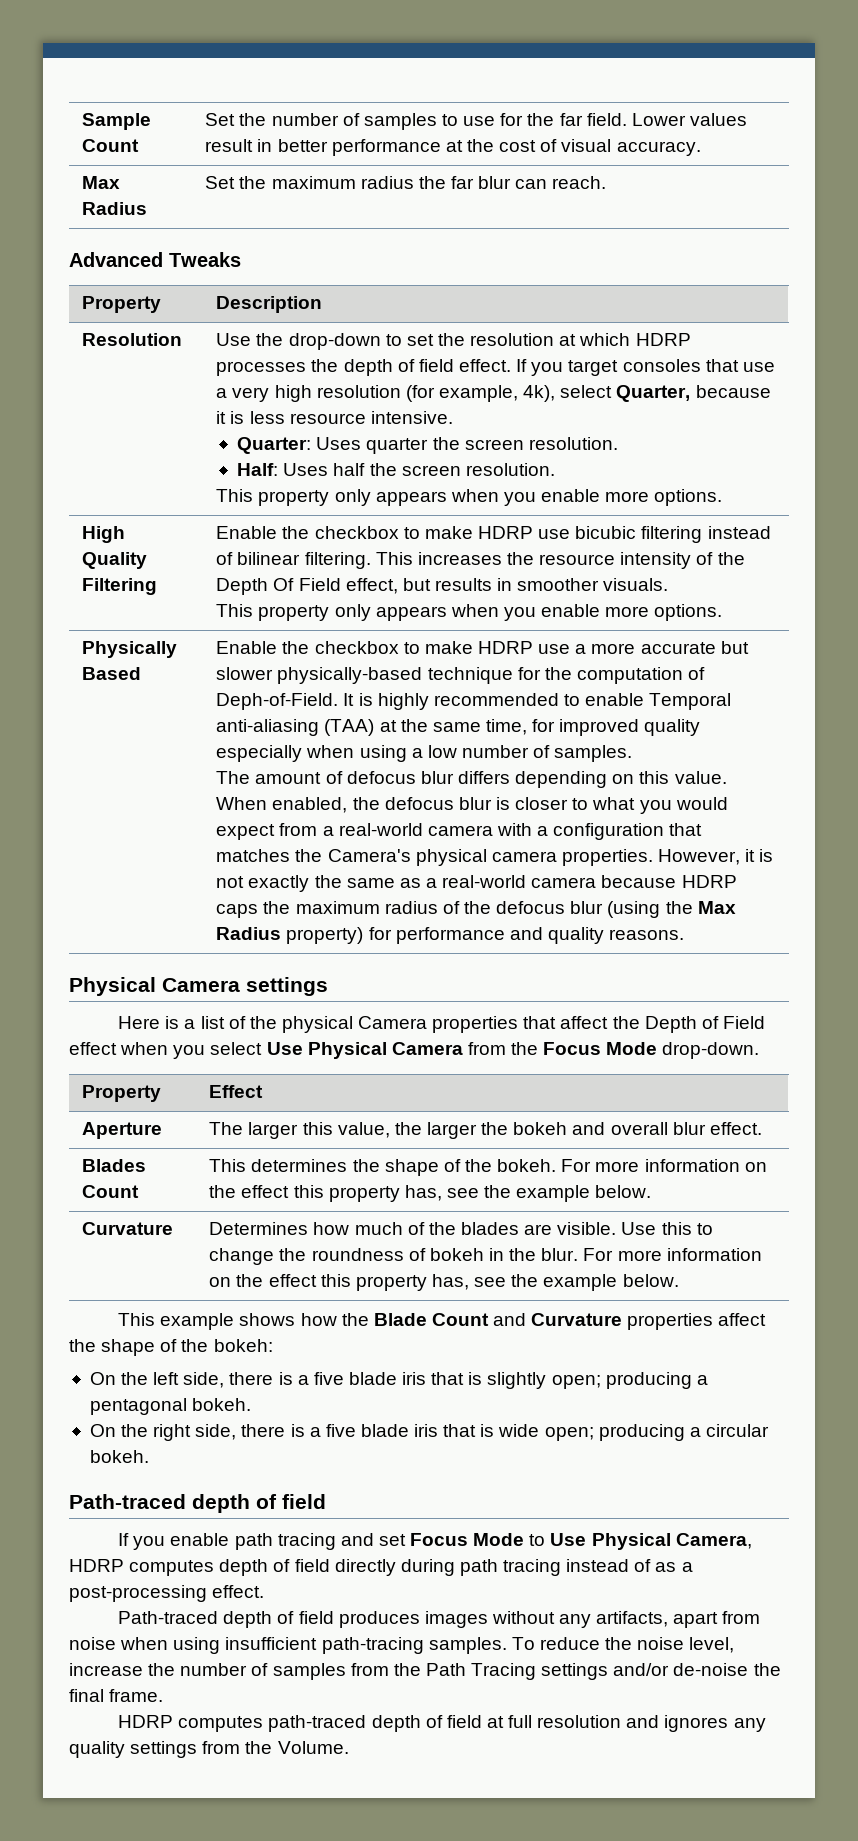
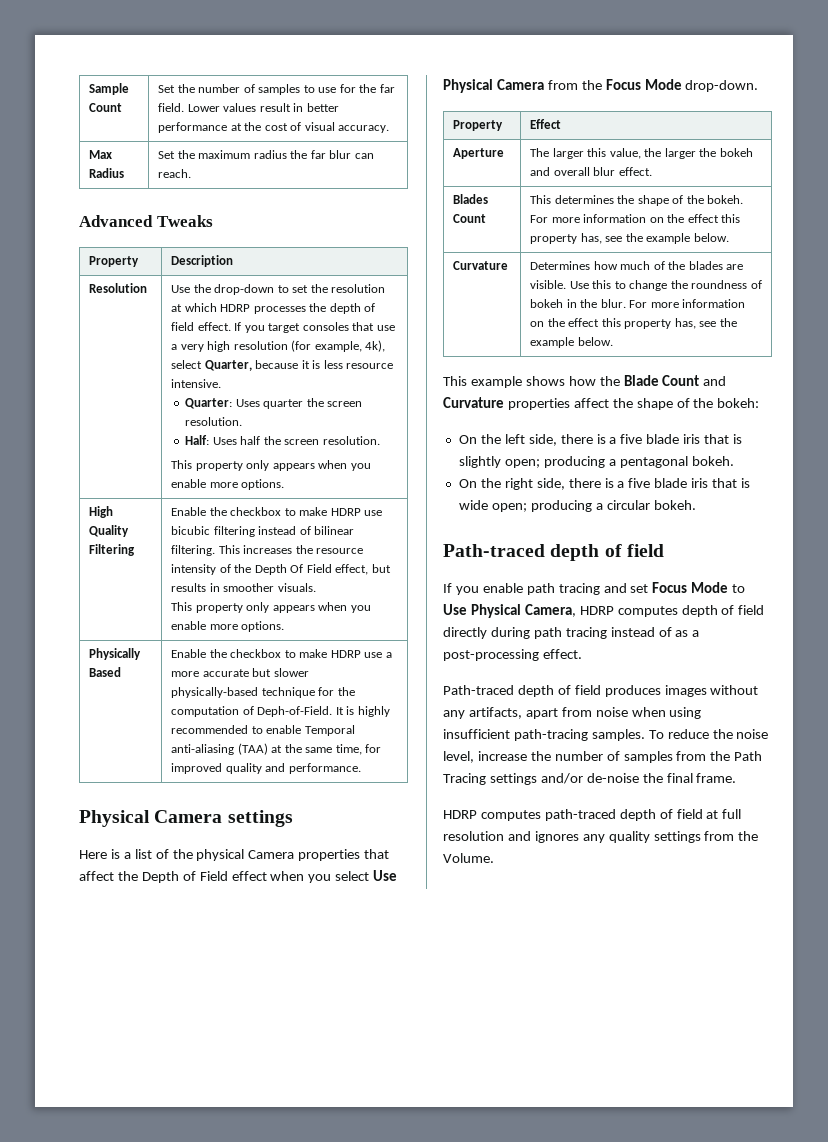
- It is highly recommended to enable Temporal anti-aliasing (TAA) at the same time, for improved quality especially when using a low number of samples.
- The amount of defocus blur differs depending on this value. When enabled, the defocus blur is closer to what you would expect from a real-world camera with a configuration that matches the Camera's physical camera properties. However, it is not exactly the same as a real-world camera because HDRP caps the maximum radius of the defocus blur (using the Max Radius property) for performance and quality reasons.
+ It is highly recommended to enable Temporal anti-aliasing (TAA) at the same time, for improved quality and performance.

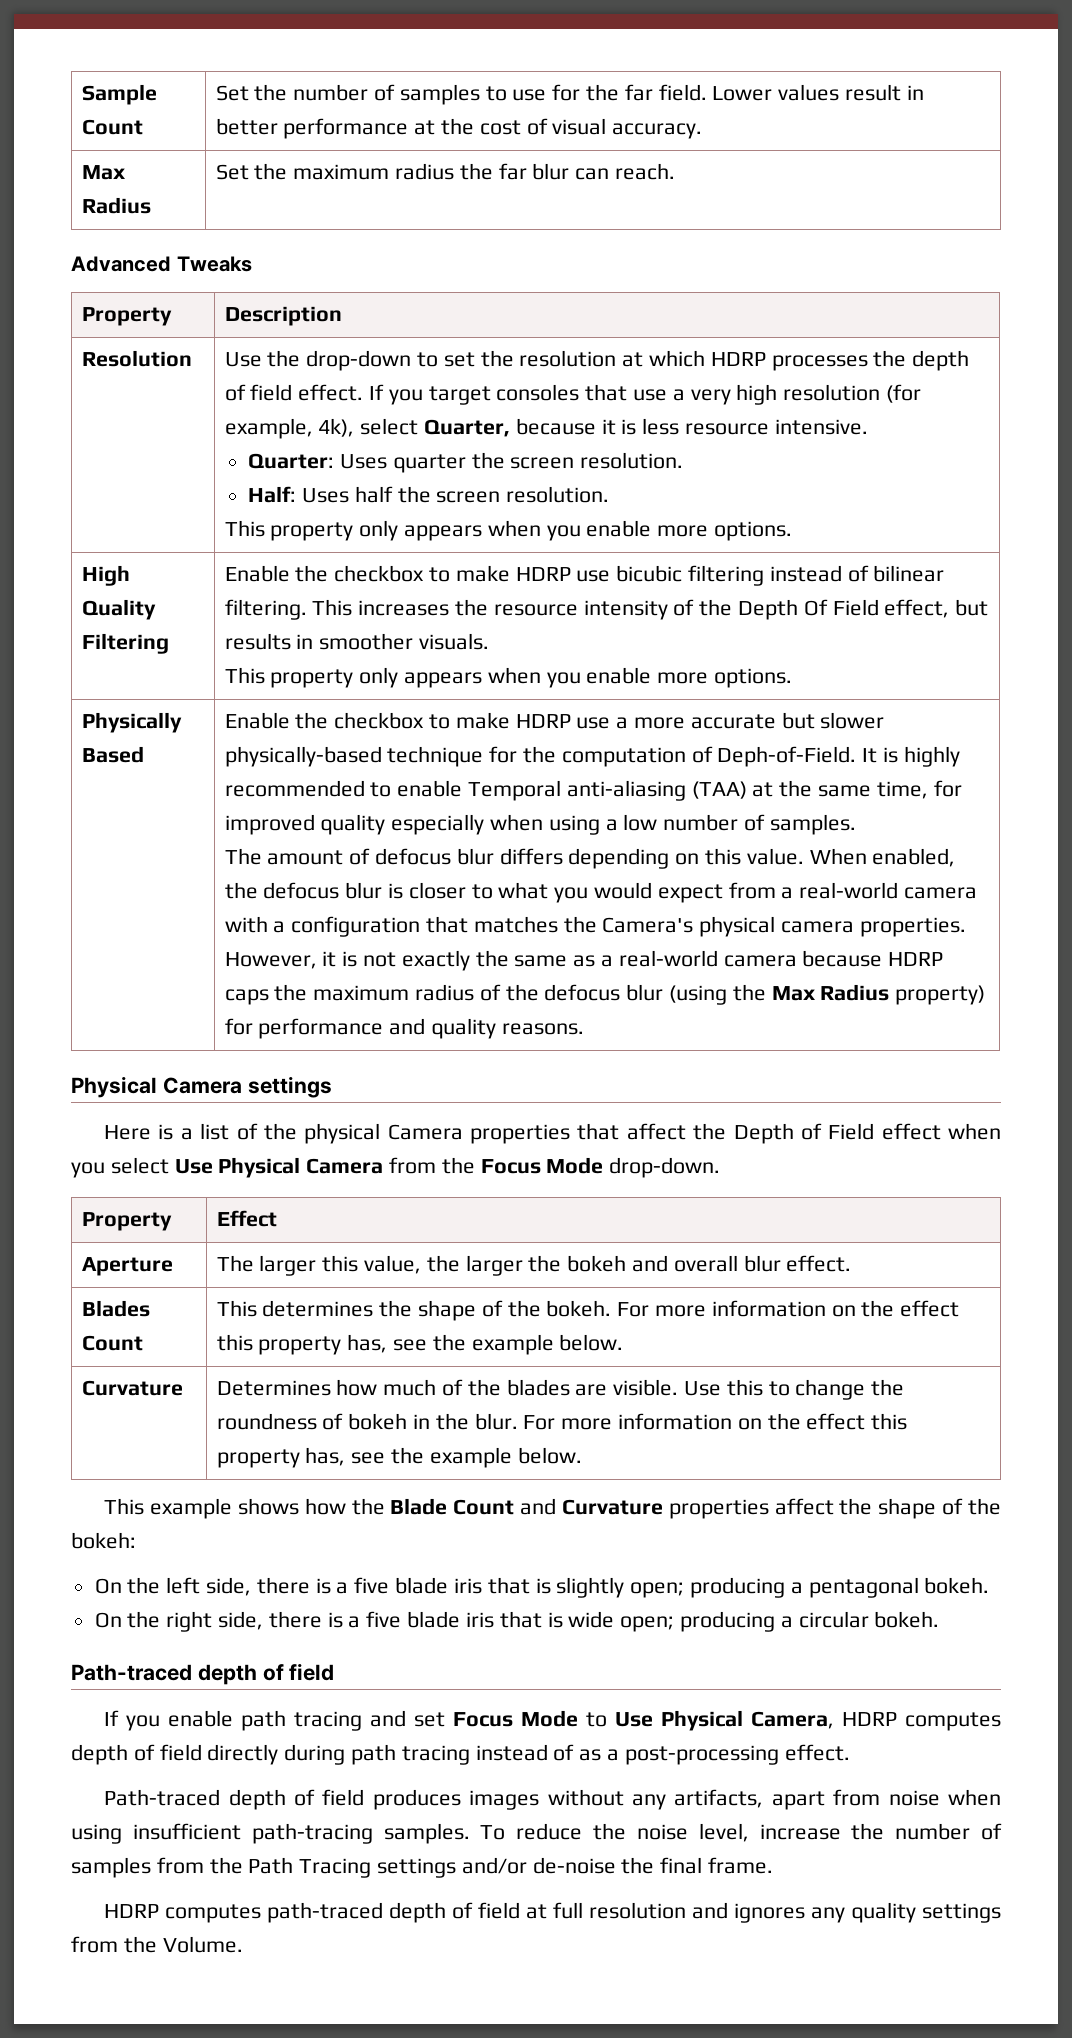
- It is highly recommended to enable Temporal anti-aliasing (TAA) at the same time, for improved quality and performance.
+ It is highly recommended to enable Temporal anti-aliasing (TAA) at the same time, for improved quality especially when using a low number of samples.
+ The amount of defocus blur differs depending on this value. When enabled, the defocus blur is closer to what you would expect from a real-world camera with a configuration that matches the Camera's physical camera properties. However, it is not exactly the same as a real-world camera because HDRP caps the maximum radius of the defocus blur (using the Max Radius property) for performance and quality reasons.

